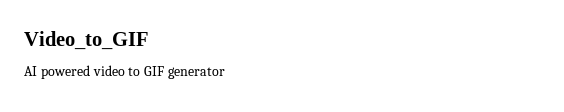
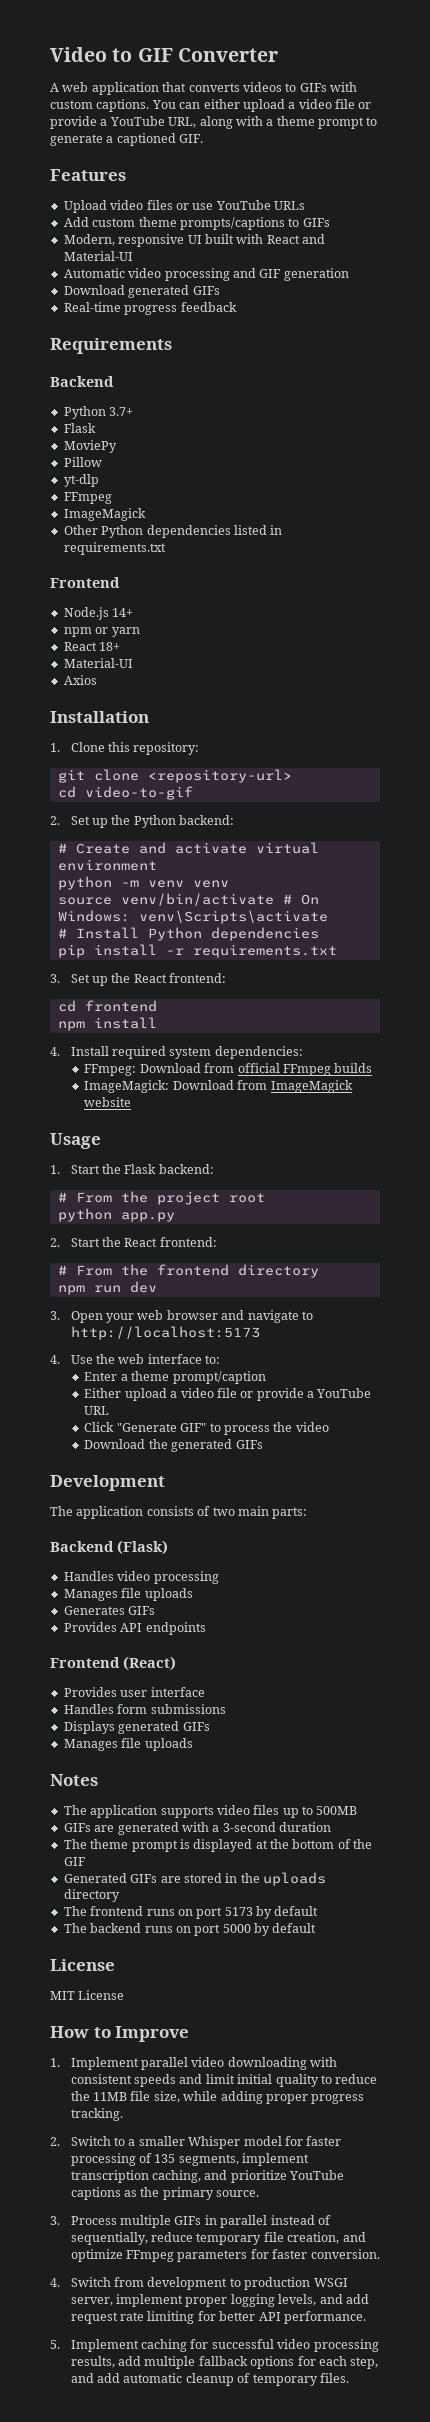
- Video_to_GIF
- AI powered video to GIF generator
+ Video to GIF Converter
+ A web application that converts videos to GIFs with custom captions. You can either upload a video file or provide a YouTube URL, along with a theme prompt to generate a captioned GIF.
+ Features
+ Upload video files or use YouTube URLs
+ Add custom theme prompts/captions to GIFs
+ Modern, responsive UI built with React and Material-UI
+ Automatic video processing and GIF generation
+ Download generated GIFs
+ Real-time progress feedback
+ Requirements
+ Backend
+ Python 3.7+
+ Flask
+ MoviePy
+ Pillow
+ yt-dlp
+ FFmpeg
+ ImageMagick
+ Other Python dependencies listed in requirements.txt
+ Frontend
+ Node.js 14+
+ npm or yarn
+ React 18+
+ Material-UI
+ Axios
+ Installation
+ 1. Clone this repository:
+ git clone <repository-url>
+ cd video-to-gif
+ 2. Set up the Python backend:
+ # Create and activate virtual environment
+ python -m venv venv
+ source venv/bin/activate # On Windows: venv\Scripts\activate
+ # Install Python dependencies
+ pip install -r requirements.txt
+ 3. Set up the React frontend:
+ cd frontend
+ npm install
+ 4. Install required system dependencies:
+ FFmpeg: Download from official FFmpeg builds
+ ImageMagick: Download from ImageMagick website
+ Usage
+ 1. Start the Flask backend:
+ # From the project root
+ python app.py
+ 2. Start the React frontend:
+ # From the frontend directory
+ npm run dev
+ 3. Open your web browser and navigate to http://localhost:5173
+ 4. Use the web interface to:
+ Enter a theme prompt/caption
+ Either upload a video file or provide a YouTube URL
+ Click "Generate GIF" to process the video
+ Download the generated GIFs
+ Development
+ The application consists of two main parts:
+ Backend (Flask)
+ Handles video processing
+ Manages file uploads
+ Generates GIFs
+ Provides API endpoints
+ Frontend (React)
+ Provides user interface
+ Handles form submissions
+ Displays generated GIFs
+ Manages file uploads
+ Notes
+ The application supports video files up to 500MB
+ GIFs are generated with a 3-second duration
+ The theme prompt is displayed at the bottom of the GIF
+ Generated GIFs are stored in the uploads directory
+ The frontend runs on port 5173 by default
+ The backend runs on port 5000 by default
+ License
+ MIT License
+ How to Improve
+ 1. Implement parallel video downloading with consistent speeds and limit initial quality to reduce the 11MB file size, while adding proper progress tracking.
+ 2. Switch to a smaller Whisper model for faster processing of 135 segments, implement transcription caching, and prioritize YouTube captions as the primary source.
+ 3. Process multiple GIFs in parallel instead of sequentially, reduce temporary file creation, and optimize FFmpeg parameters for faster conversion.
+ 4. Switch from development to production WSGI server, implement proper logging levels, and add request rate limiting for better API performance.
+ 5. Implement caching for successful video processing results, add multiple fallback options for each step, and add automatic cleanup of temporary files.

